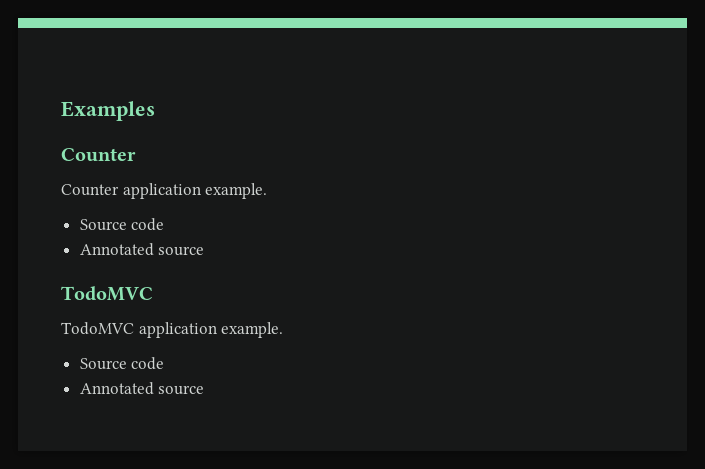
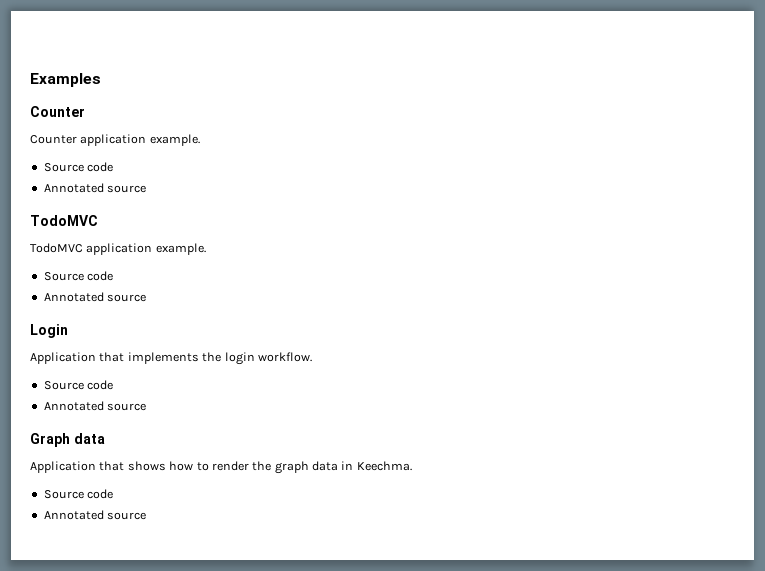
+ Login
+ Application that implements the login workflow.
+ Source code
+ Annotated source
+ Graph data
+ Application that shows how to render the graph data in Keechma.
+ Source code
+ Annotated source

